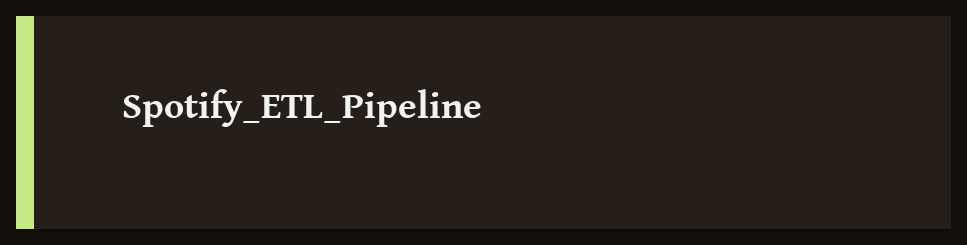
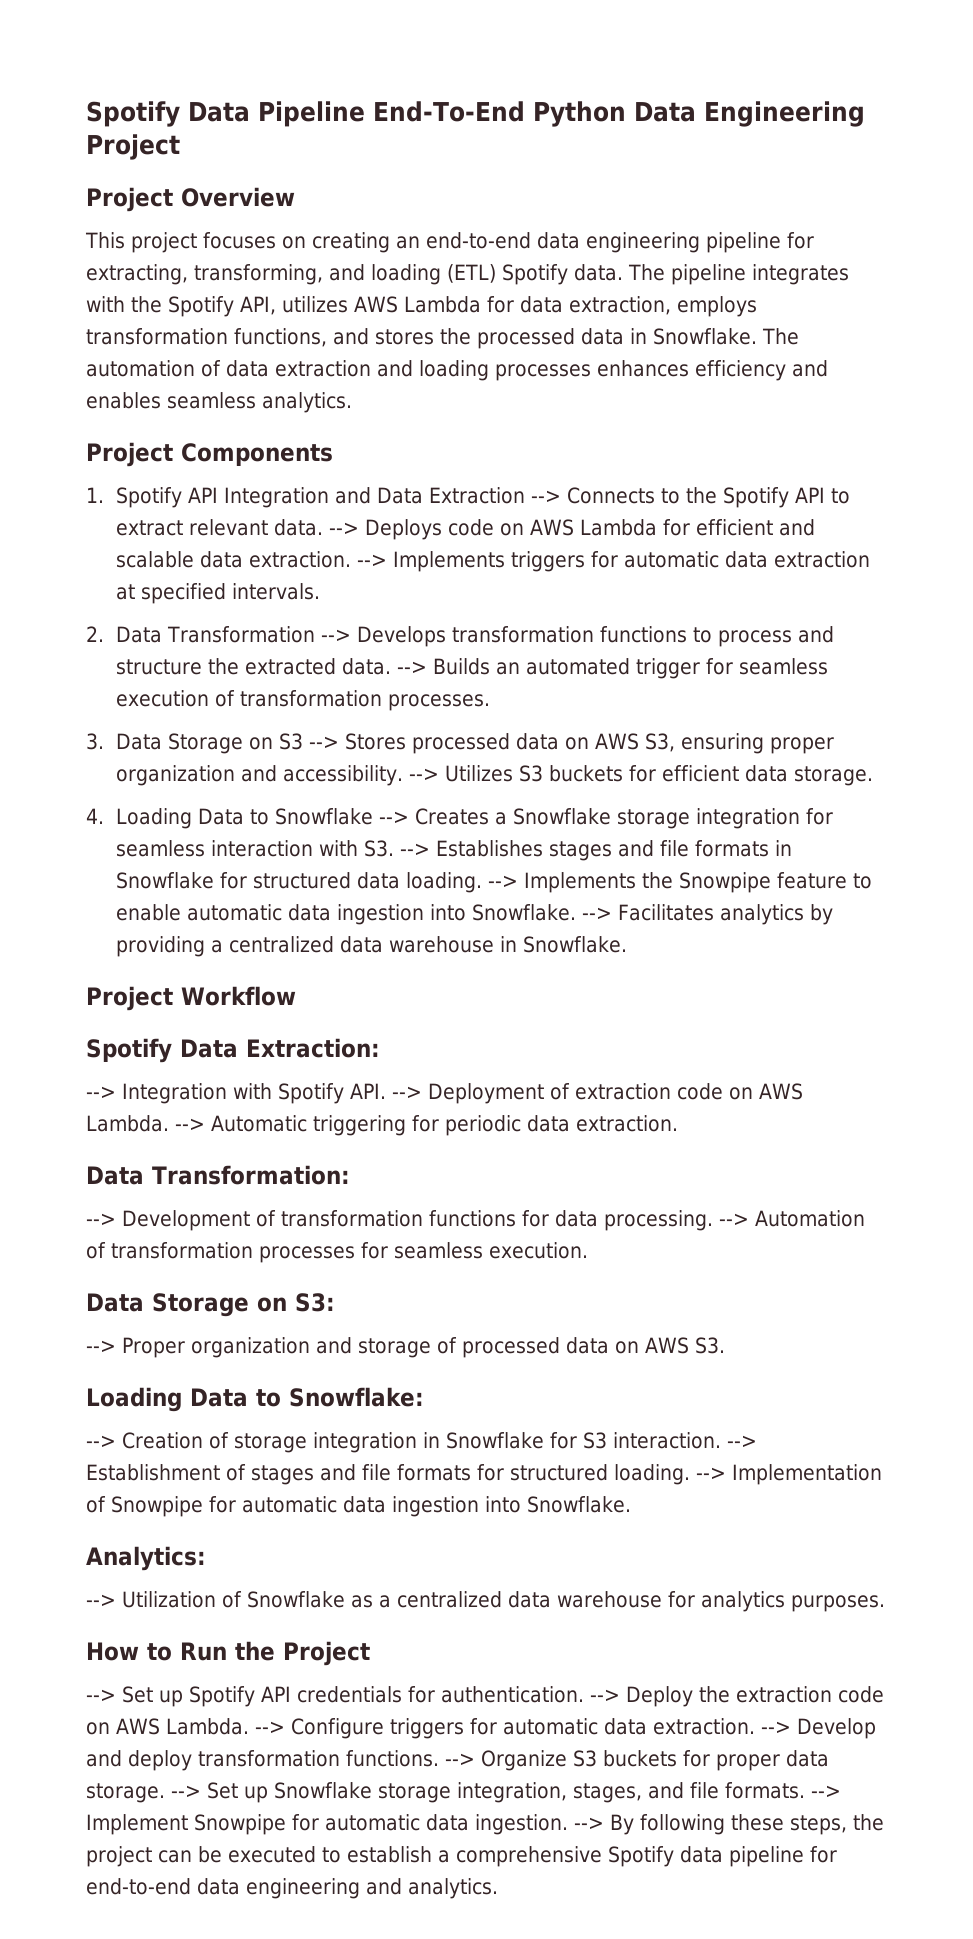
- Spotify_ETL_Pipeline
+ Spotify Data Pipeline End-To-End Python Data Engineering Project
+ Project Overview
+ This project focuses on creating an end-to-end data engineering pipeline for extracting, transforming, and loading (ETL) Spotify data. The pipeline integrates with the Spotify API, utilizes AWS Lambda for data extraction, employs transformation functions, and stores the processed data in Snowflake. The automation of data extraction and loading processes enhances efficiency and enables seamless analytics.
+ Project Components
+ 1. Spotify API Integration and Data Extraction --> Connects to the Spotify API to extract relevant data. --> Deploys code on AWS Lambda for efficient and scalable data extraction. --> Implements triggers for automatic data extraction at specified intervals.
+ 2. Data Transformation --> Develops transformation functions to process and structure the extracted data. --> Builds an automated trigger for seamless execution of transformation processes.
+ 3. Data Storage on S3 --> Stores processed data on AWS S3, ensuring proper organization and accessibility. --> Utilizes S3 buckets for efficient data storage.
+ 4. Loading Data to Snowflake --> Creates a Snowflake storage integration for seamless interaction with S3. --> Establishes stages and file formats in Snowflake for structured data loading. --> Implements the Snowpipe feature to enable automatic data ingestion into Snowflake. --> Facilitates analytics by providing a centralized data warehouse in Snowflake.
+ Project Workflow
+ Spotify Data Extraction:
+ --> Integration with Spotify API. --> Deployment of extraction code on AWS Lambda. --> Automatic triggering for periodic data extraction.
+ Data Transformation:
+ --> Development of transformation functions for data processing. --> Automation of transformation processes for seamless execution.
+ Data Storage on S3:
+ --> Proper organization and storage of processed data on AWS S3.
+ Loading Data to Snowflake:
+ --> Creation of storage integration in Snowflake for S3 interaction. --> Establishment of stages and file formats for structured loading. --> Implementation of Snowpipe for automatic data ingestion into Snowflake.
+ Analytics:
+ --> Utilization of Snowflake as a centralized data warehouse for analytics purposes.
+ How to Run the Project
+ --> Set up Spotify API credentials for authentication. --> Deploy the extraction code on AWS Lambda. --> Configure triggers for automatic data extraction. --> Develop and deploy transformation functions. --> Organize S3 buckets for proper data storage. --> Set up Snowflake storage integration, stages, and file formats. --> Implement Snowpipe for automatic data ingestion. --> By following these steps, the project can be executed to establish a comprehensive Spotify data pipeline for end-to-end data engineering and analytics.

